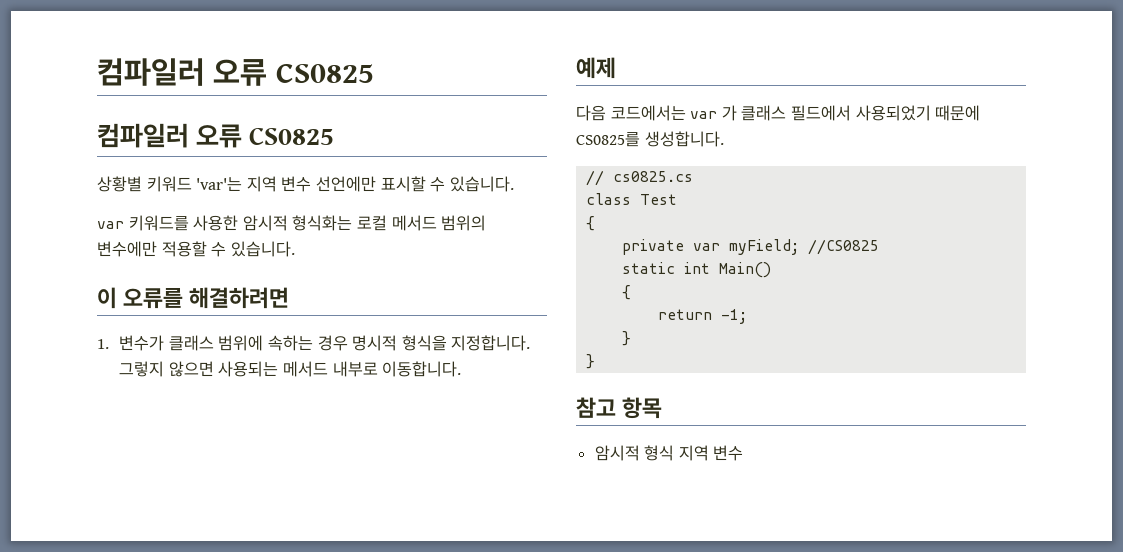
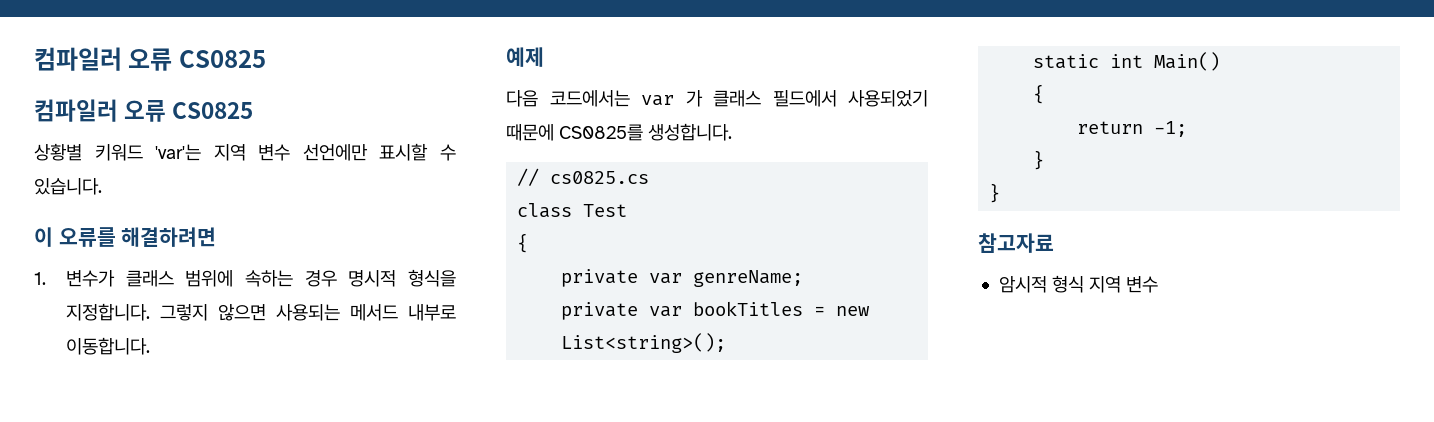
- var 키워드를 사용한 암시적 형식화는 로컬 메서드 범위의 변수에만 적용할 수 있습니다.
- private var myField; //CS0825
+ private var genreName;
+ private var bookTitles = new List<string>();
- 참고 항목
+ 참고자료

